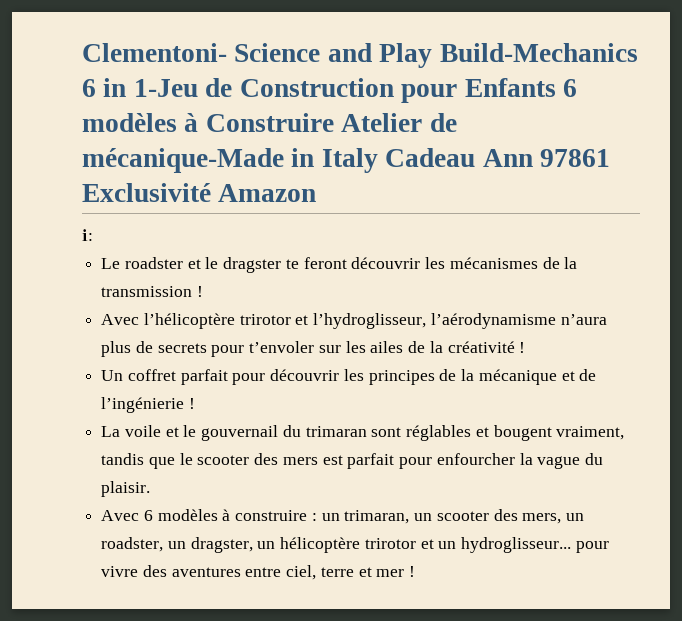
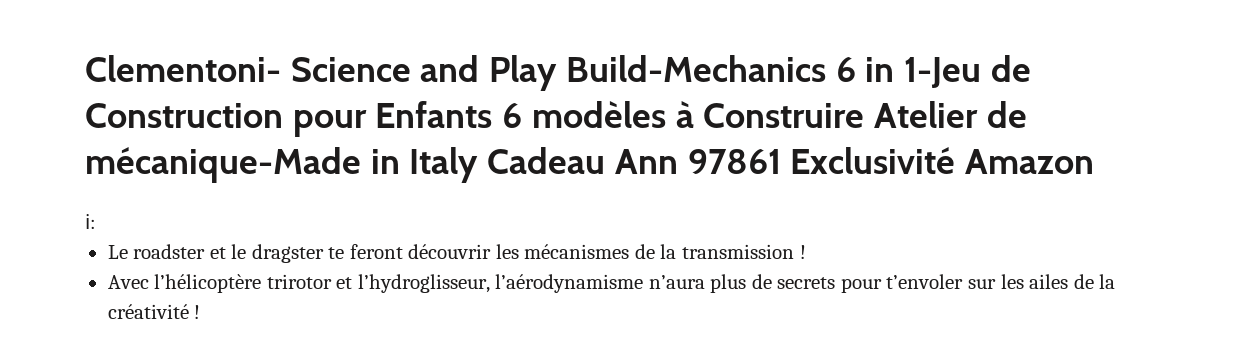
- Un coffret parfait pour découvrir les principes de la mécanique et de l’ingénierie !
- La voile et le gouvernail du trimaran sont réglables et bougent vraiment, tandis que le scooter des mers est parfait pour enfourcher la vague du plaisir.
- Avec 6 modèles à construire : un trimaran, un scooter des mers, un roadster, un dragster, un hélicoptère trirotor et un hydroglisseur... pour vivre des aventures entre ciel, terre et mer !

